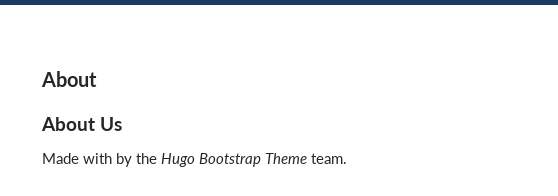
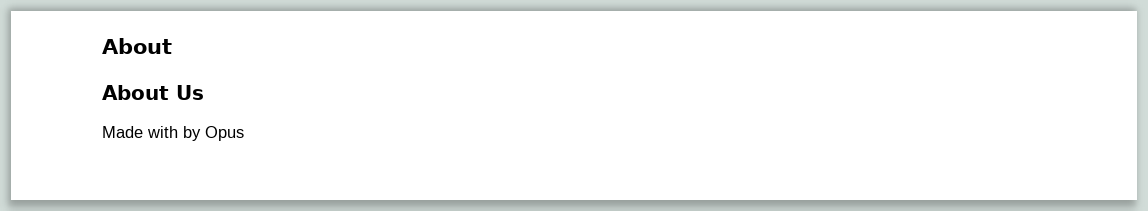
- Made with by the Hugo Bootstrap Theme team.
+ Made with by Opus

